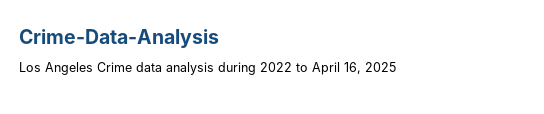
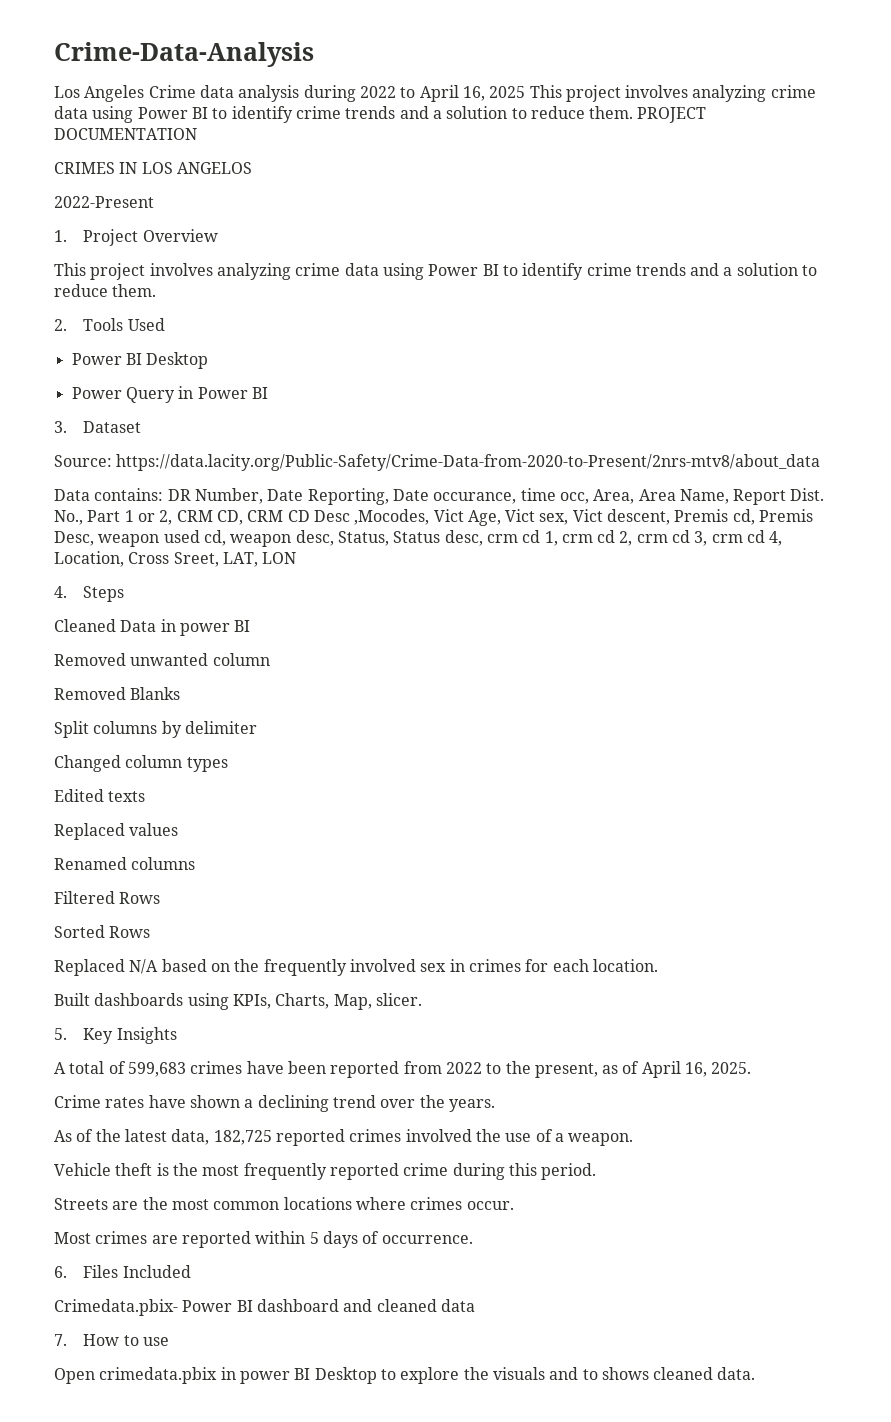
- Los Angeles Crime data analysis during 2022 to April 16, 2025
+ Los Angeles Crime data analysis during 2022 to April 16, 2025 This project involves analyzing crime data using Power BI to identify crime trends and a solution to reduce them. PROJECT DOCUMENTATION
+ CRIMES IN LOS ANGELOS
+ 2022-Present
+ 1. Project Overview
+ This project involves analyzing crime data using Power BI to identify crime trends and a solution to reduce them.
+ 2. Tools Used
+ Power BI Desktop
+ Power Query in Power BI
+ 3. Dataset
+ Source: https://data.lacity.org/Public-Safety/Crime-Data-from-2020-to-Present/2nrs-mtv8/about_data
+ Data contains: DR Number, Date Reporting, Date occurance, time occ, Area, Area Name, Report Dist. No., Part 1 or 2, CRM CD, CRM CD Desc ,Mocodes, Vict Age, Vict sex, Vict descent, Premis cd, Premis Desc, weapon used cd, weapon desc, Status, Status desc, crm cd 1, crm cd 2, crm cd 3, crm cd 4, Location, Cross Sreet, LAT, LON
+ 4. Steps
+ Cleaned Data in power BI
+ Removed unwanted column
+ Removed Blanks
+ Split columns by delimiter
+ Changed column types
+ Edited texts
+ Replaced values
+ Renamed columns
+ Filtered Rows
+ Sorted Rows
+ Replaced N/A based on the frequently involved sex in crimes for each location.
+ Built dashboards using KPIs, Charts, Map, slicer.
+ 5. Key Insights
+ A total of 599,683 crimes have been reported from 2022 to the present, as of April 16, 2025.
+ Crime rates have shown a declining trend over the years.
+ As of the latest data, 182,725 reported crimes involved the use of a weapon.
+ Vehicle theft is the most frequently reported crime during this period.
+ Streets are the most common locations where crimes occur.
+ Most crimes are reported within 5 days of occurrence.
+ 6. Files Included
+ Crimedata.pbix- Power BI dashboard and cleaned data
+ 7. How to use
+ Open crimedata.pbix in power BI Desktop to explore the visuals and to shows cleaned data.

